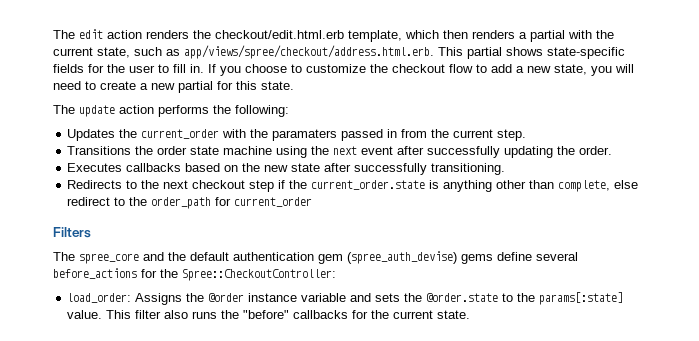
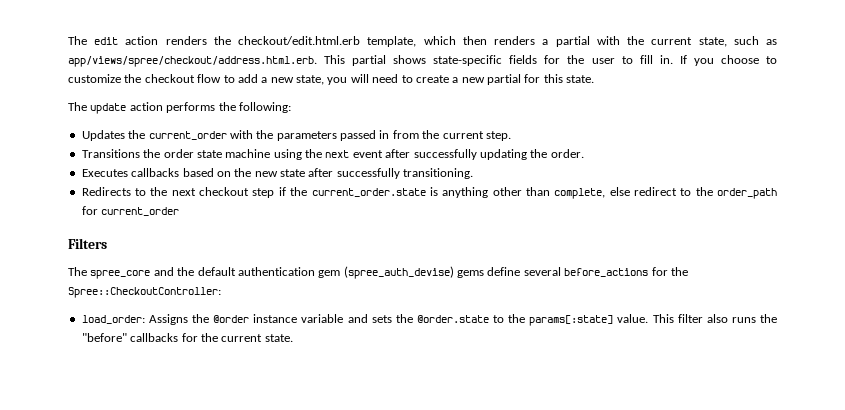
- Updates the current_order with the paramaters passed in from the current step.
+ Updates the current_order with the parameters passed in from the current step.

